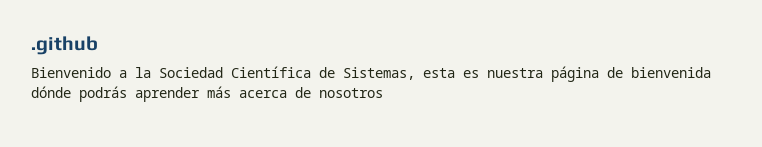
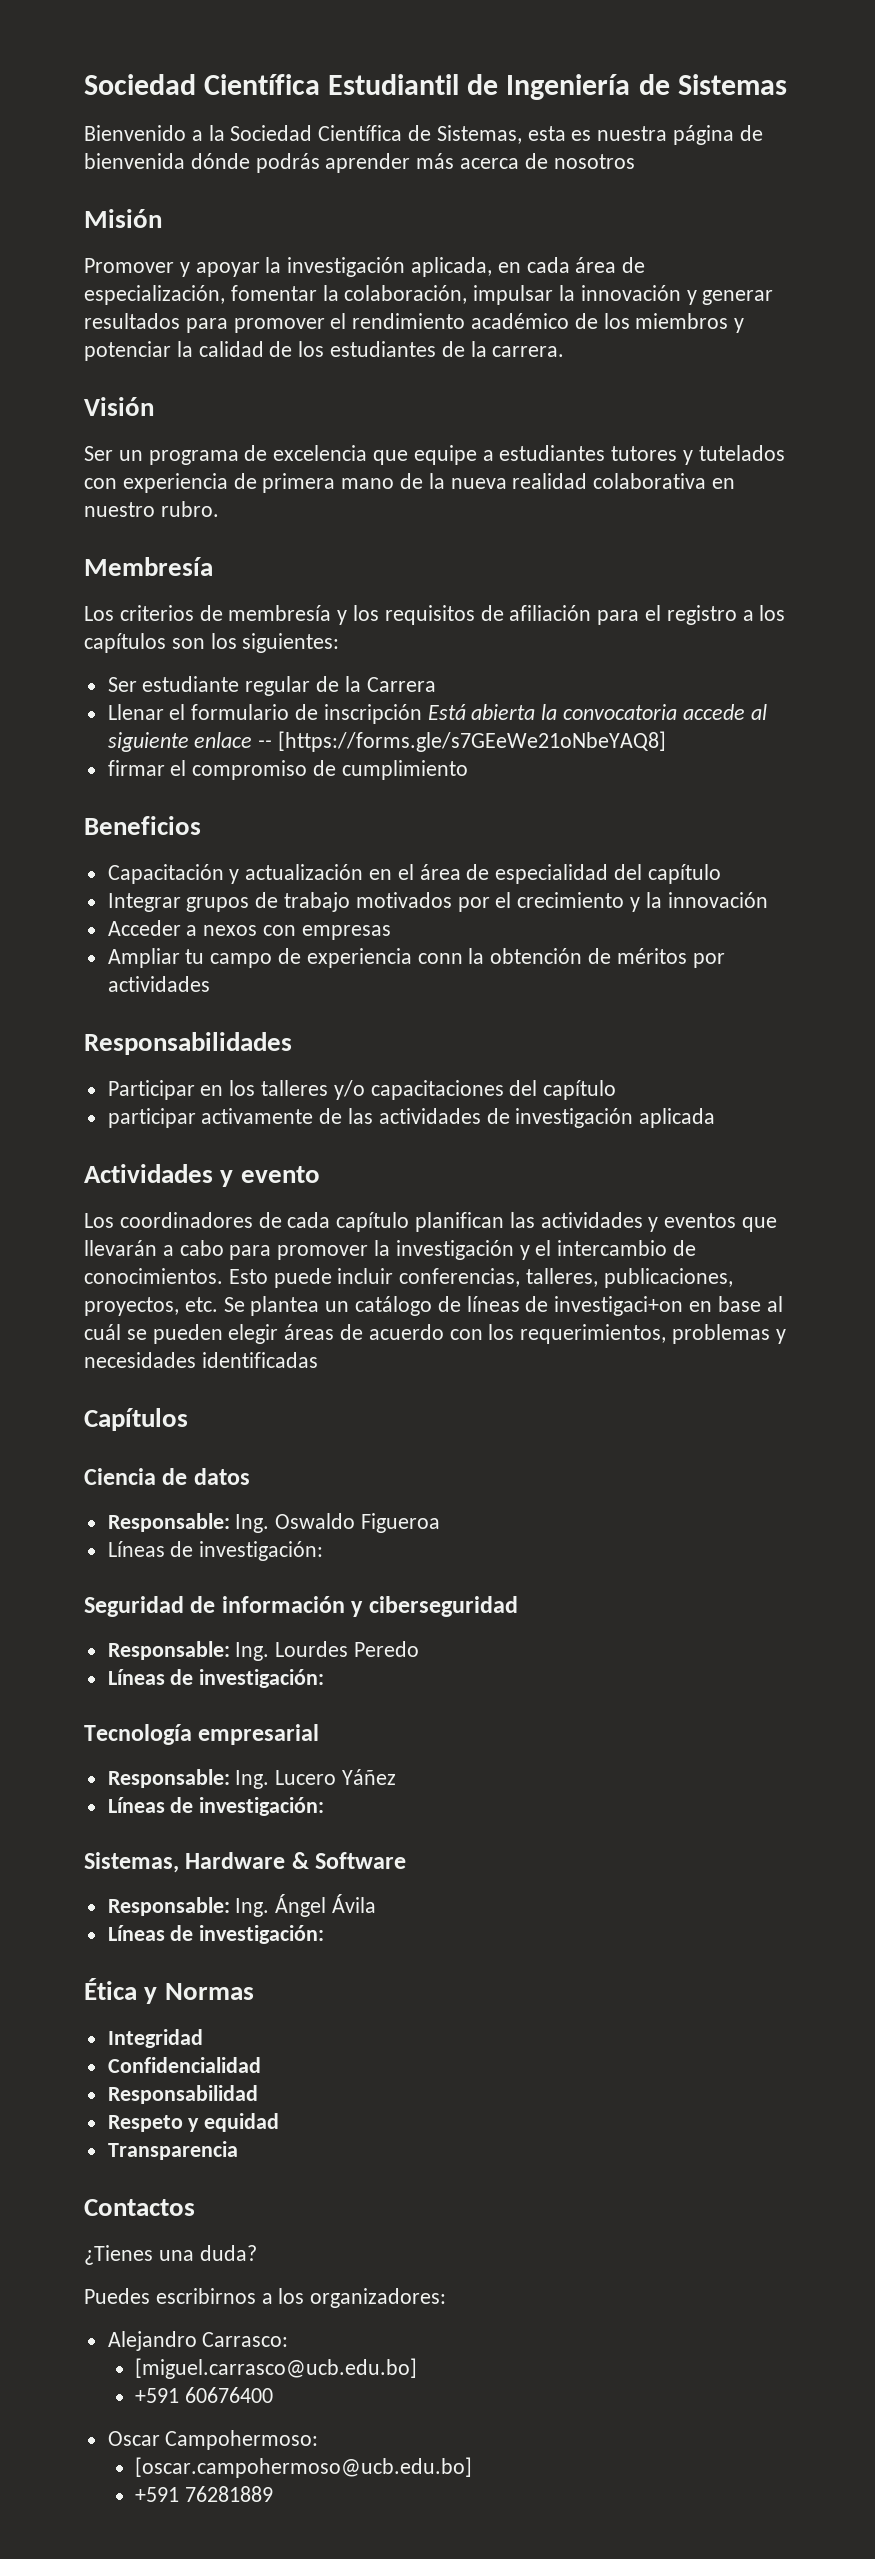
- .github
+ Sociedad Científica Estudiantil de Ingeniería de Sistemas
+ Misión
+ Promover y apoyar la investigación aplicada, en cada área de especialización, fomentar la colaboración, impulsar la innovación y generar resultados para promover el rendimiento académico de los miembros y potenciar la calidad de los estudiantes de la carrera.
+ Visión
+ Ser un programa de excelencia que equipe a estudiantes tutores y tutelados con experiencia de primera mano de la nueva realidad colaborativa en nuestro rubro.
+ Membresía
+ Los criterios de membresía y los requisitos de afiliación para el registro a los capítulos son los siguientes:
+ Ser estudiante regular de la Carrera
+ Llenar el formulario de inscripción Está abierta la convocatoria accede al siguiente enlace -- [https://forms.gle/s7GEeWe21oNbeYAQ8]
+ firmar el compromiso de cumplimiento
+ Beneficios
+ Capacitación y actualización en el área de especialidad del capítulo
+ Integrar grupos de trabajo motivados por el crecimiento y la innovación
+ Acceder a nexos con empresas
+ Ampliar tu campo de experiencia conn la obtención de méritos por actividades
+ Responsabilidades
+ Participar en los talleres y/o capacitaciones del capítulo
+ participar activamente de las actividades de investigación aplicada
+ Actividades y evento
+ Los coordinadores de cada capítulo planifican las actividades y eventos que llevarán a cabo para promover la investigación y el intercambio de conocimientos. Esto puede incluir conferencias, talleres, publicaciones, proyectos, etc. Se plantea un catálogo de líneas de investigaci+on en base al cuál se pueden elegir áreas de acuerdo con los requerimientos, problemas y necesidades identificadas
+ Capítulos
+ Ciencia de datos
+ Responsable: Ing. Oswaldo Figueroa
+ Líneas de investigación:
+ Seguridad de información y ciberseguridad
+ Responsable: Ing. Lourdes Peredo
+ Líneas de investigación:
+ Tecnología empresarial
+ Responsable: Ing. Lucero Yáñez
+ Líneas de investigación:
+ Sistemas, Hardware & Software
+ Responsable: Ing. Ángel Ávila
+ Líneas de investigación:
+ Ética y Normas
+ Integridad
+ Confidencialidad
+ Responsabilidad
+ Respeto y equidad
+ Transparencia
+ Contactos
+ ¿Tienes una duda?
+ Puedes escribirnos a los organizadores:
+ Alejandro Carrasco:
+ [miguel.carrasco@ucb.edu.bo]
+ +591 60676400
+ Oscar Campohermoso:
+ [oscar.campohermoso@ucb.edu.bo]
+ +591 76281889

